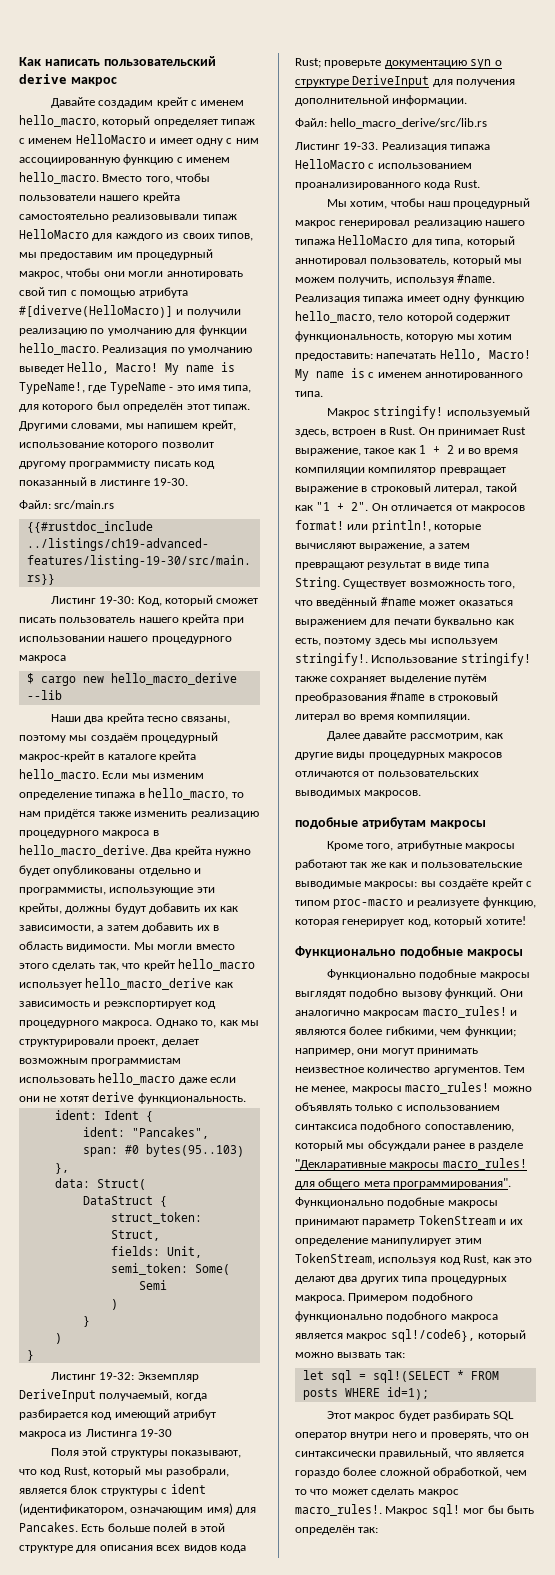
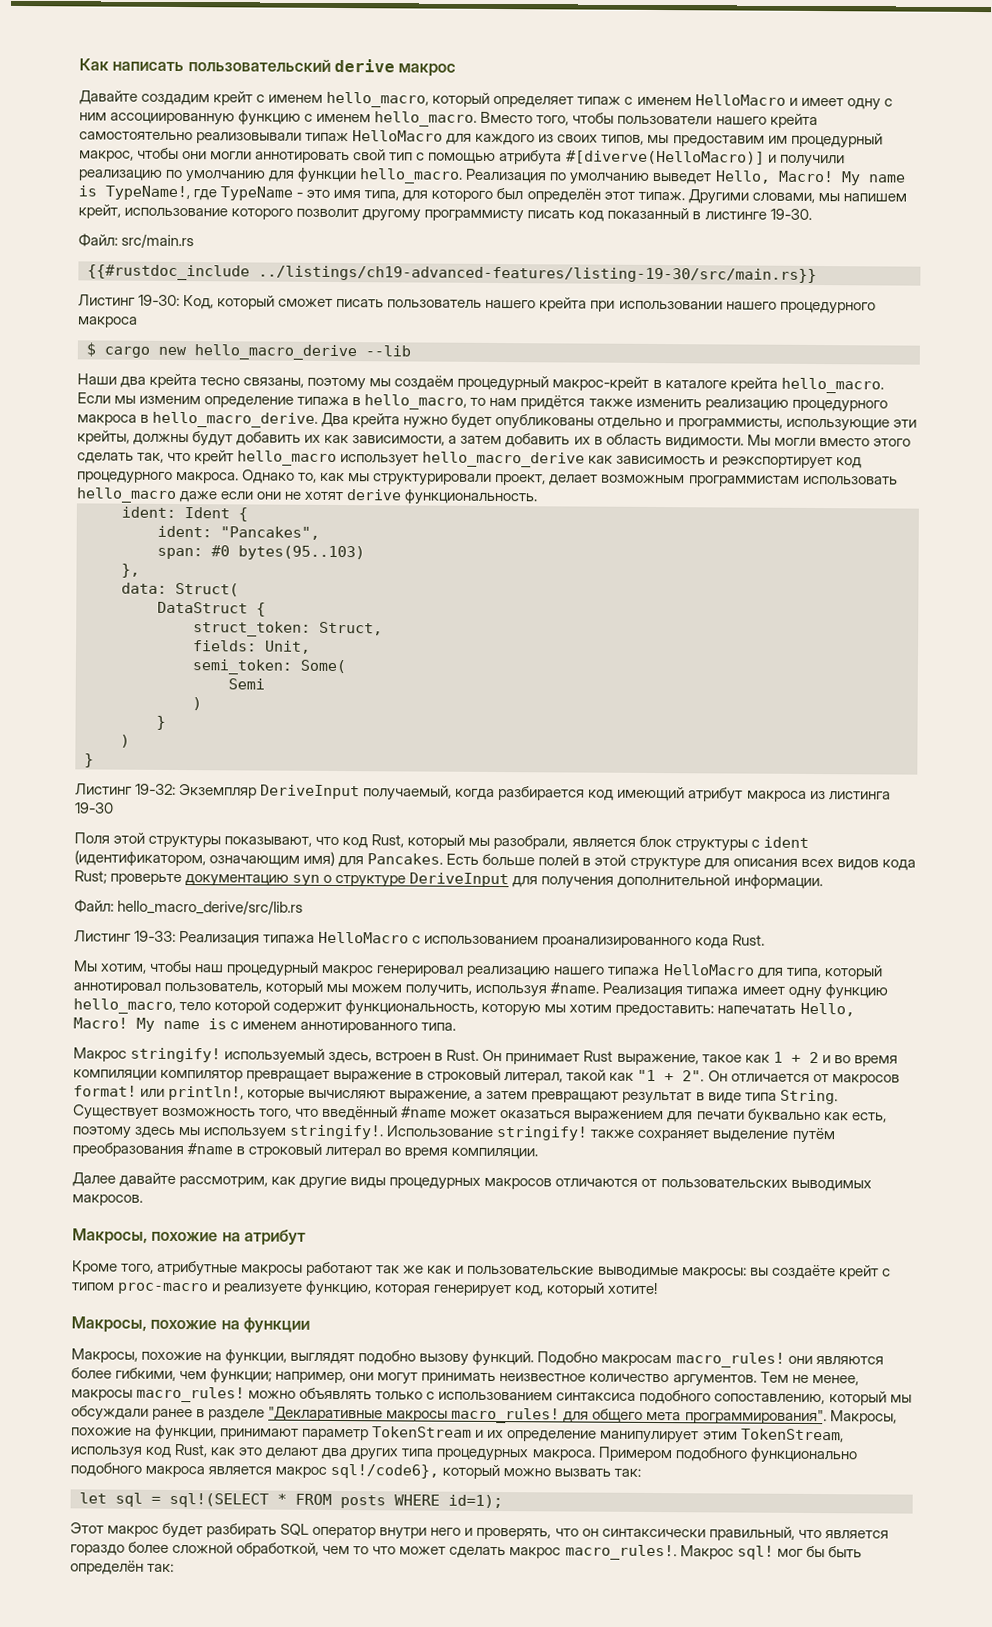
- Листинг 19-32: Экземпляр DeriveInput получаемый, когда разбирается код имеющий атрибут макроса из Листинга 19-30
+ Листинг 19-32: Экземпляр DeriveInput получаемый, когда разбирается код имеющий атрибут макроса из листинга 19-30
- Листинг 19-33. Реализация типажа HelloMacro с использованием проанализированного кода Rust.
+ Листинг 19-33: Реализация типажа HelloMacro с использованием проанализированного кода Rust.
- подобные атрибутам макросы
+ Макросы, похожие на атрибут
  Кроме того, атрибутные макросы работают так же как и пользовательские выводимые макросы: вы создаёте крейт с типом proc-macro и реализуете функцию, которая генерирует код, который хотите!
- Функционально подобные макросы
- Функционально подобные макросы выглядят подобно вызову функций.
+ Макросы, похожие на функции
+ Макросы, похожие на функции, выглядят подобно вызову функций.
- Они аналогично макросам macro_rules! и являются более гибкими, чем функции; например, они могут принимать неизвестное количество аргументов.
+ Подобно макросам macro_rules! они являются более гибкими, чем функции; например, они могут принимать неизвестное количество аргументов.
- Функционально подобные макросы принимают параметр TokenStream и их определение манипулирует этим TokenStream, используя код Rust, как это делают два других типа процедурных макроса.
+ Макросы, похожие на функции, принимают параметр TokenStream и их определение манипулирует этим TokenStream, используя код Rust, как это делают два других типа процедурных макроса.

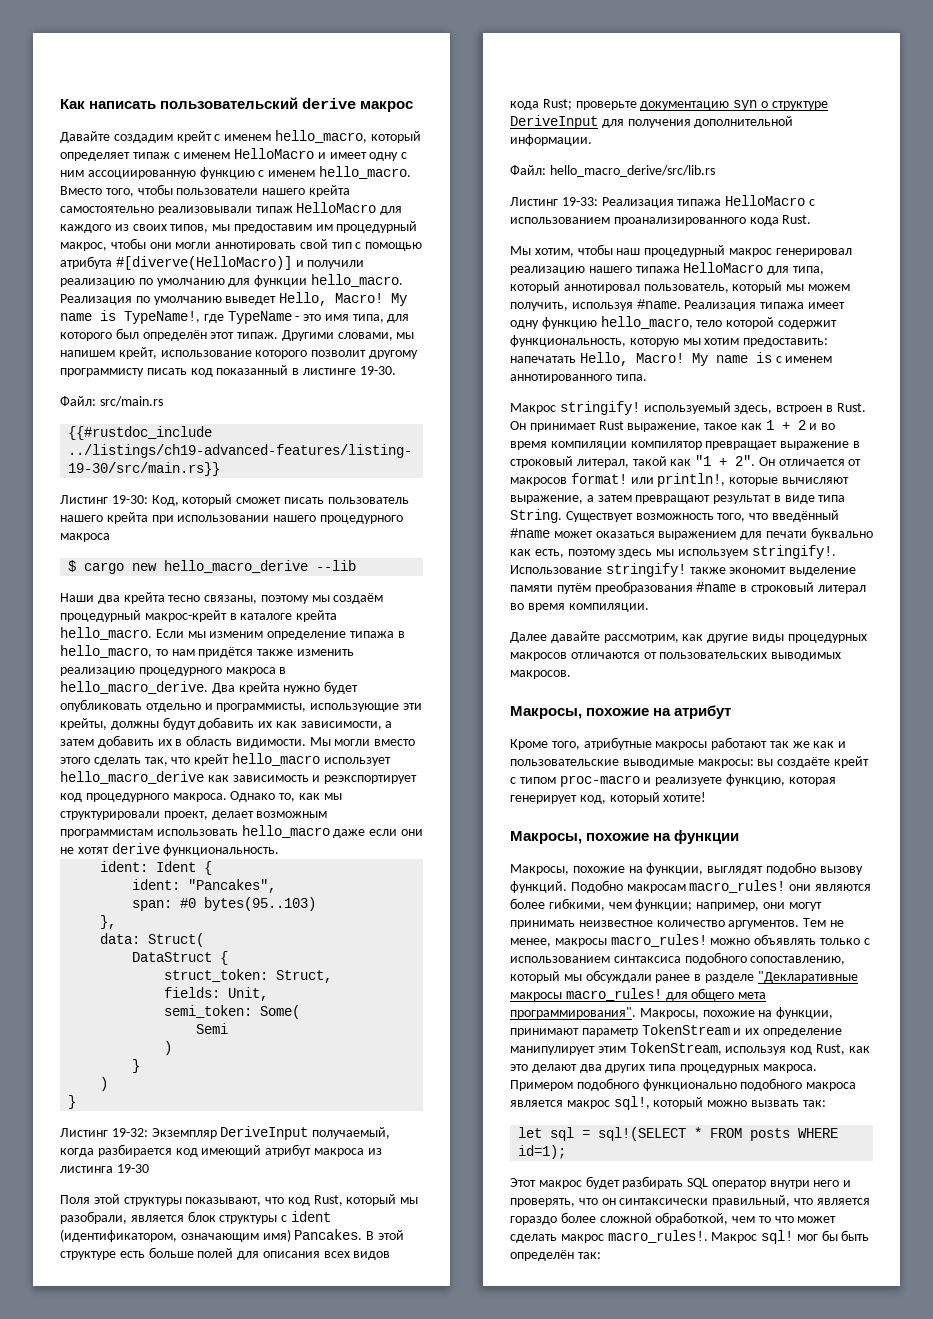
- Два крейта нужно будет опубликованы отдельно и программисты, использующие эти крейты, должны будут добавить их как зависимости, а затем добавить их в область видимости.
+ Два крейта нужно будет опубликовать отдельно и программисты, использующие эти крейты, должны будут добавить их как зависимости, а затем добавить их в область видимости.
- Поля этой структуры показывают, что код Rust, который мы разобрали, является блок структуры с ident (идентификатором, означающим имя) для Pancakes. Есть больше полей в этой структуре для описания всех видов кода Rust; проверьте документацию syn о структуре DeriveInput для получения дополнительной информации.
+ Поля этой структуры показывают, что код Rust, который мы разобрали, является блок структуры с ident (идентификатором, означающим имя) Pancakes. В этой структуре есть больше полей для описания всех видов кода Rust; проверьте документацию syn о структуре DeriveInput для получения дополнительной информации.
- Использование stringify! также сохраняет выделение путём преобразования #name в строковый литерал во время компиляции.
+ Использование stringify! также экономит выделение памяти путём преобразования #name в строковый литерал во время компиляции.
- Примером подобного функционально подобного макроса является макрос sql!/code6}, который можно вызвать так:
+ Примером подобного функционально подобного макроса является макрос sql!, который можно вызвать так:

